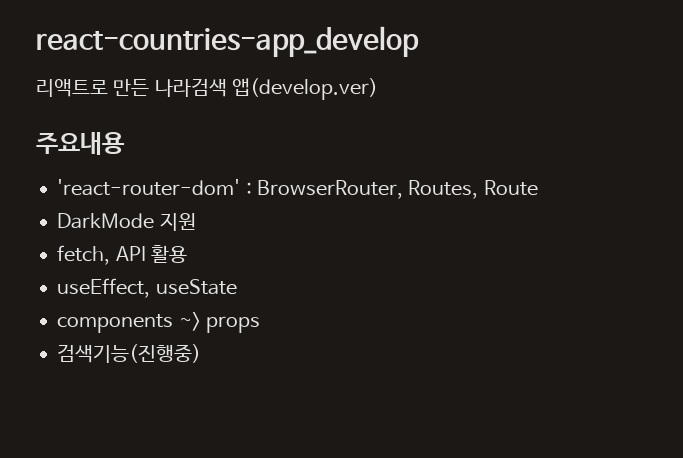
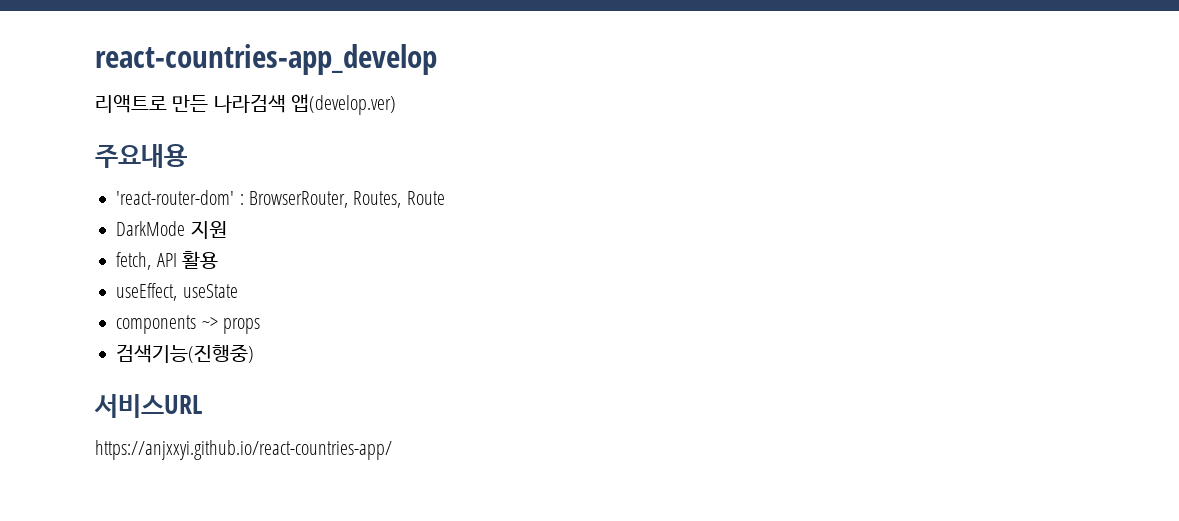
+ 서비스URL
+ https://anjxxyi.github.io/react-countries-app/

